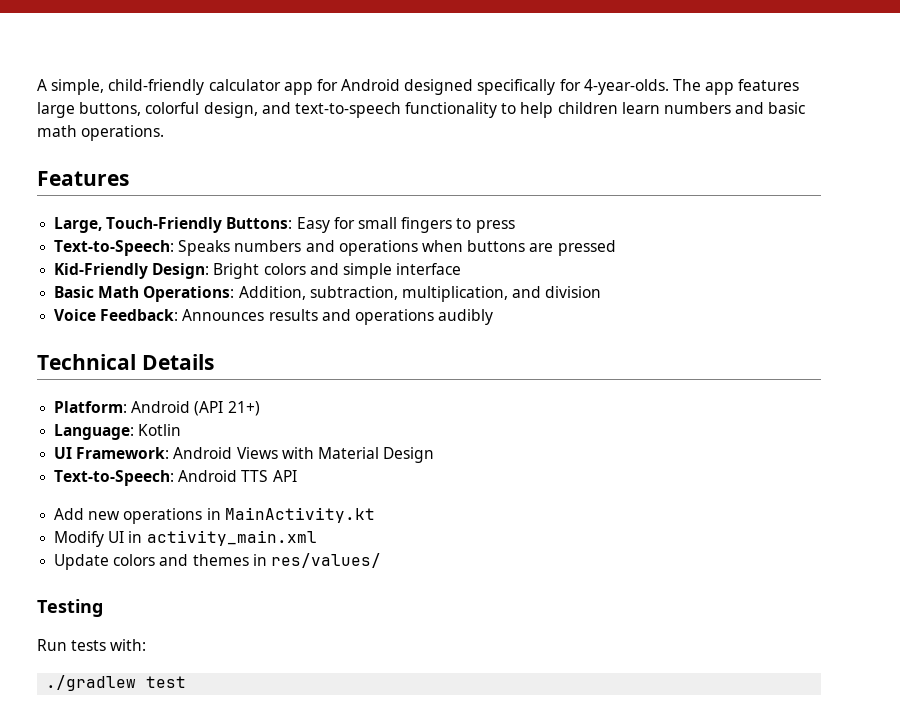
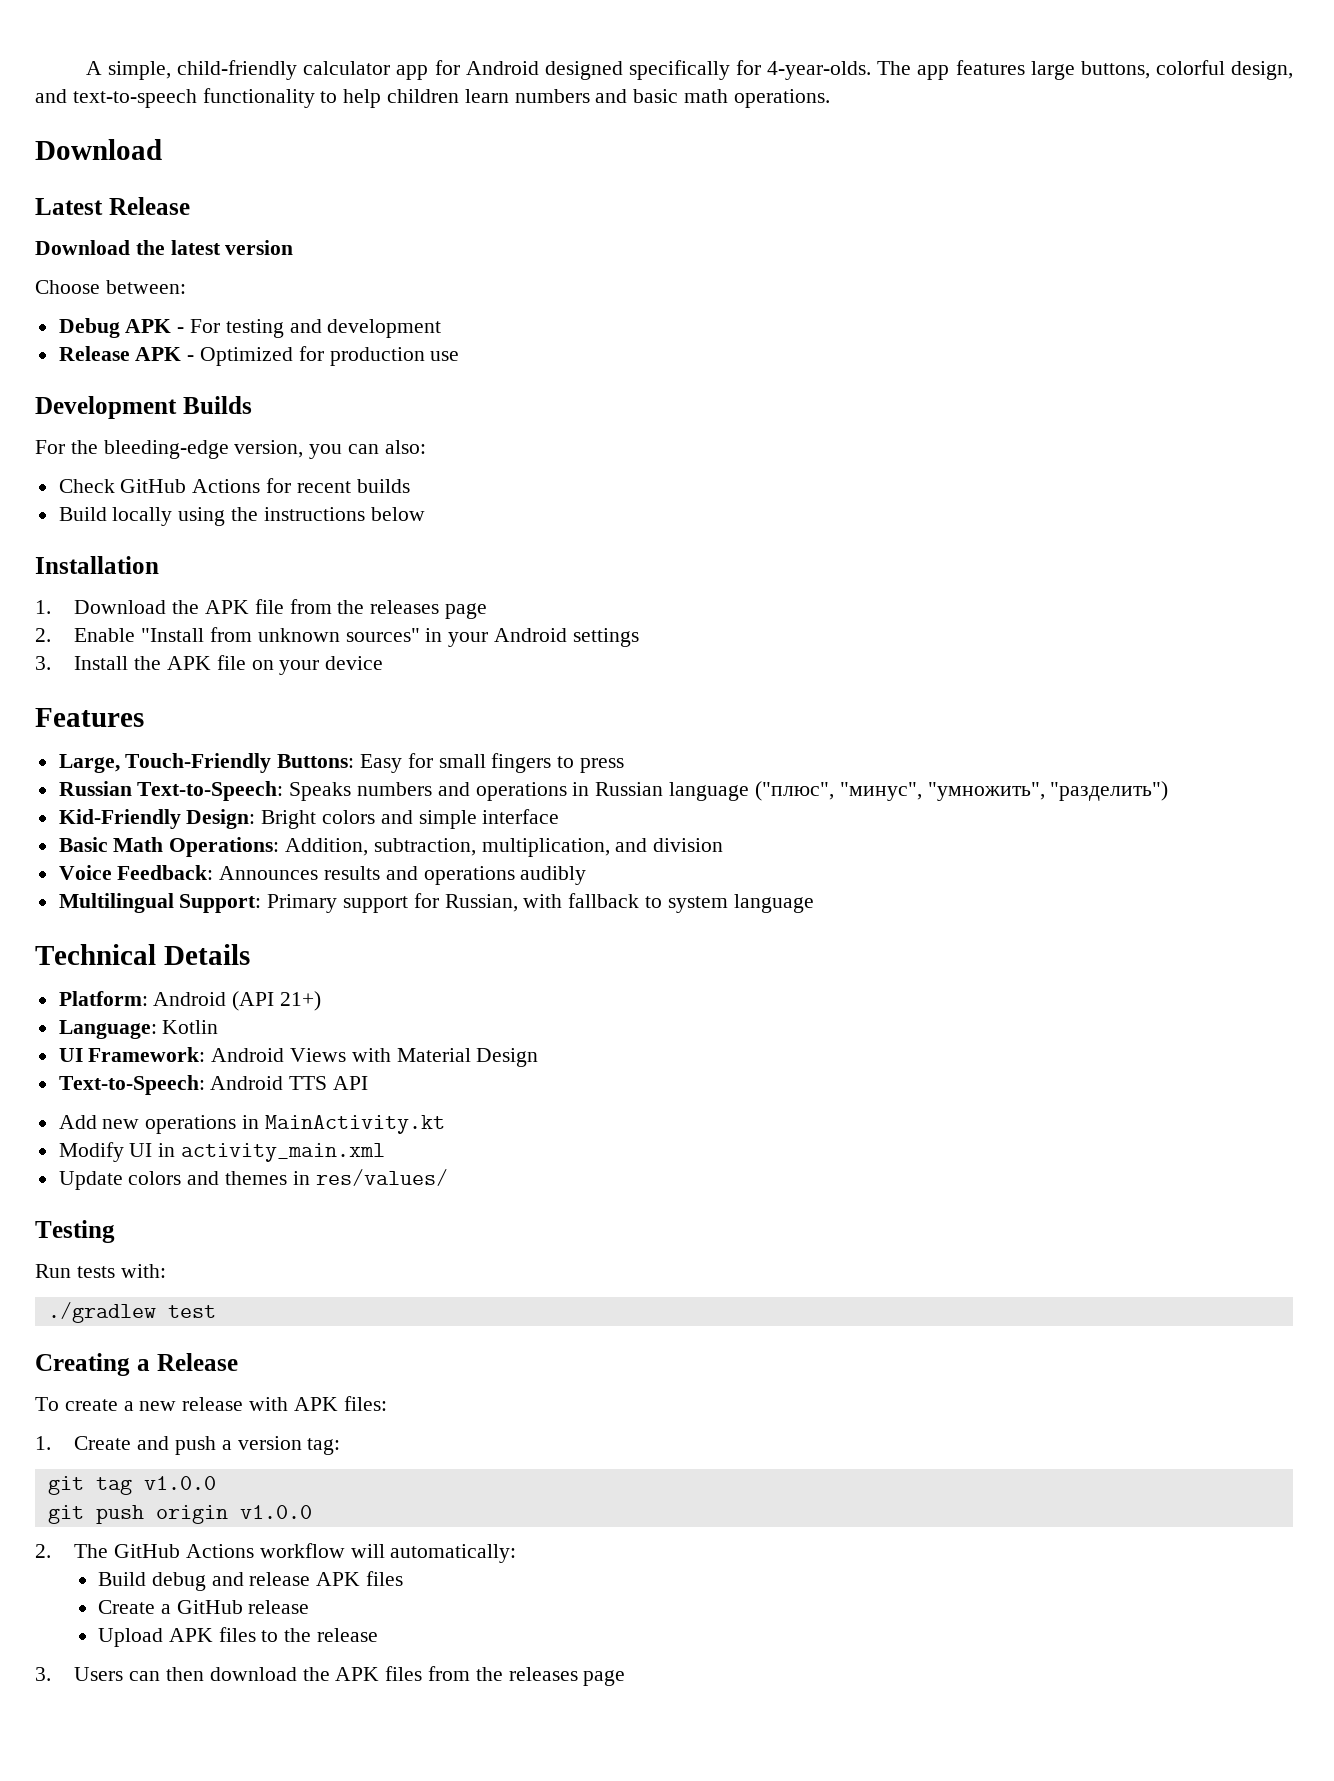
  The app features large buttons, colorful design, and text-to-speech functionality to help children learn numbers and basic math operations.
+ Download
+ Latest Release
+ Download the latest version
+ Choose between:
+ Debug APK - For testing and development
+ Release APK - Optimized for production use
+ Development Builds
+ For the bleeding-edge version, you can also:
+ Check GitHub Actions for recent builds
+ Build locally using the instructions below
+ Installation
+ 1. Download the APK file from the releases page
+ 2. Enable "Install from unknown sources" in your Android settings
+ 3. Install the APK file on your device
- Text-to-Speech: Speaks numbers and operations when buttons are pressed
+ Russian Text-to-Speech: Speaks numbers and operations in Russian language ("плюс", "минус", "умножить", "разделить")
+ Multilingual Support: Primary support for Russian, with fallback to system language
+ Creating a Release
+ To create a new release with APK files:
+ 1. Create and push a version tag:
+ git tag v1.0.0
+ git push origin v1.0.0
+ 2. The GitHub Actions workflow will automatically:
+ Build debug and release APK files
+ Create a GitHub release
+ Upload APK files to the release
+ 3. Users can then download the APK files from the releases page

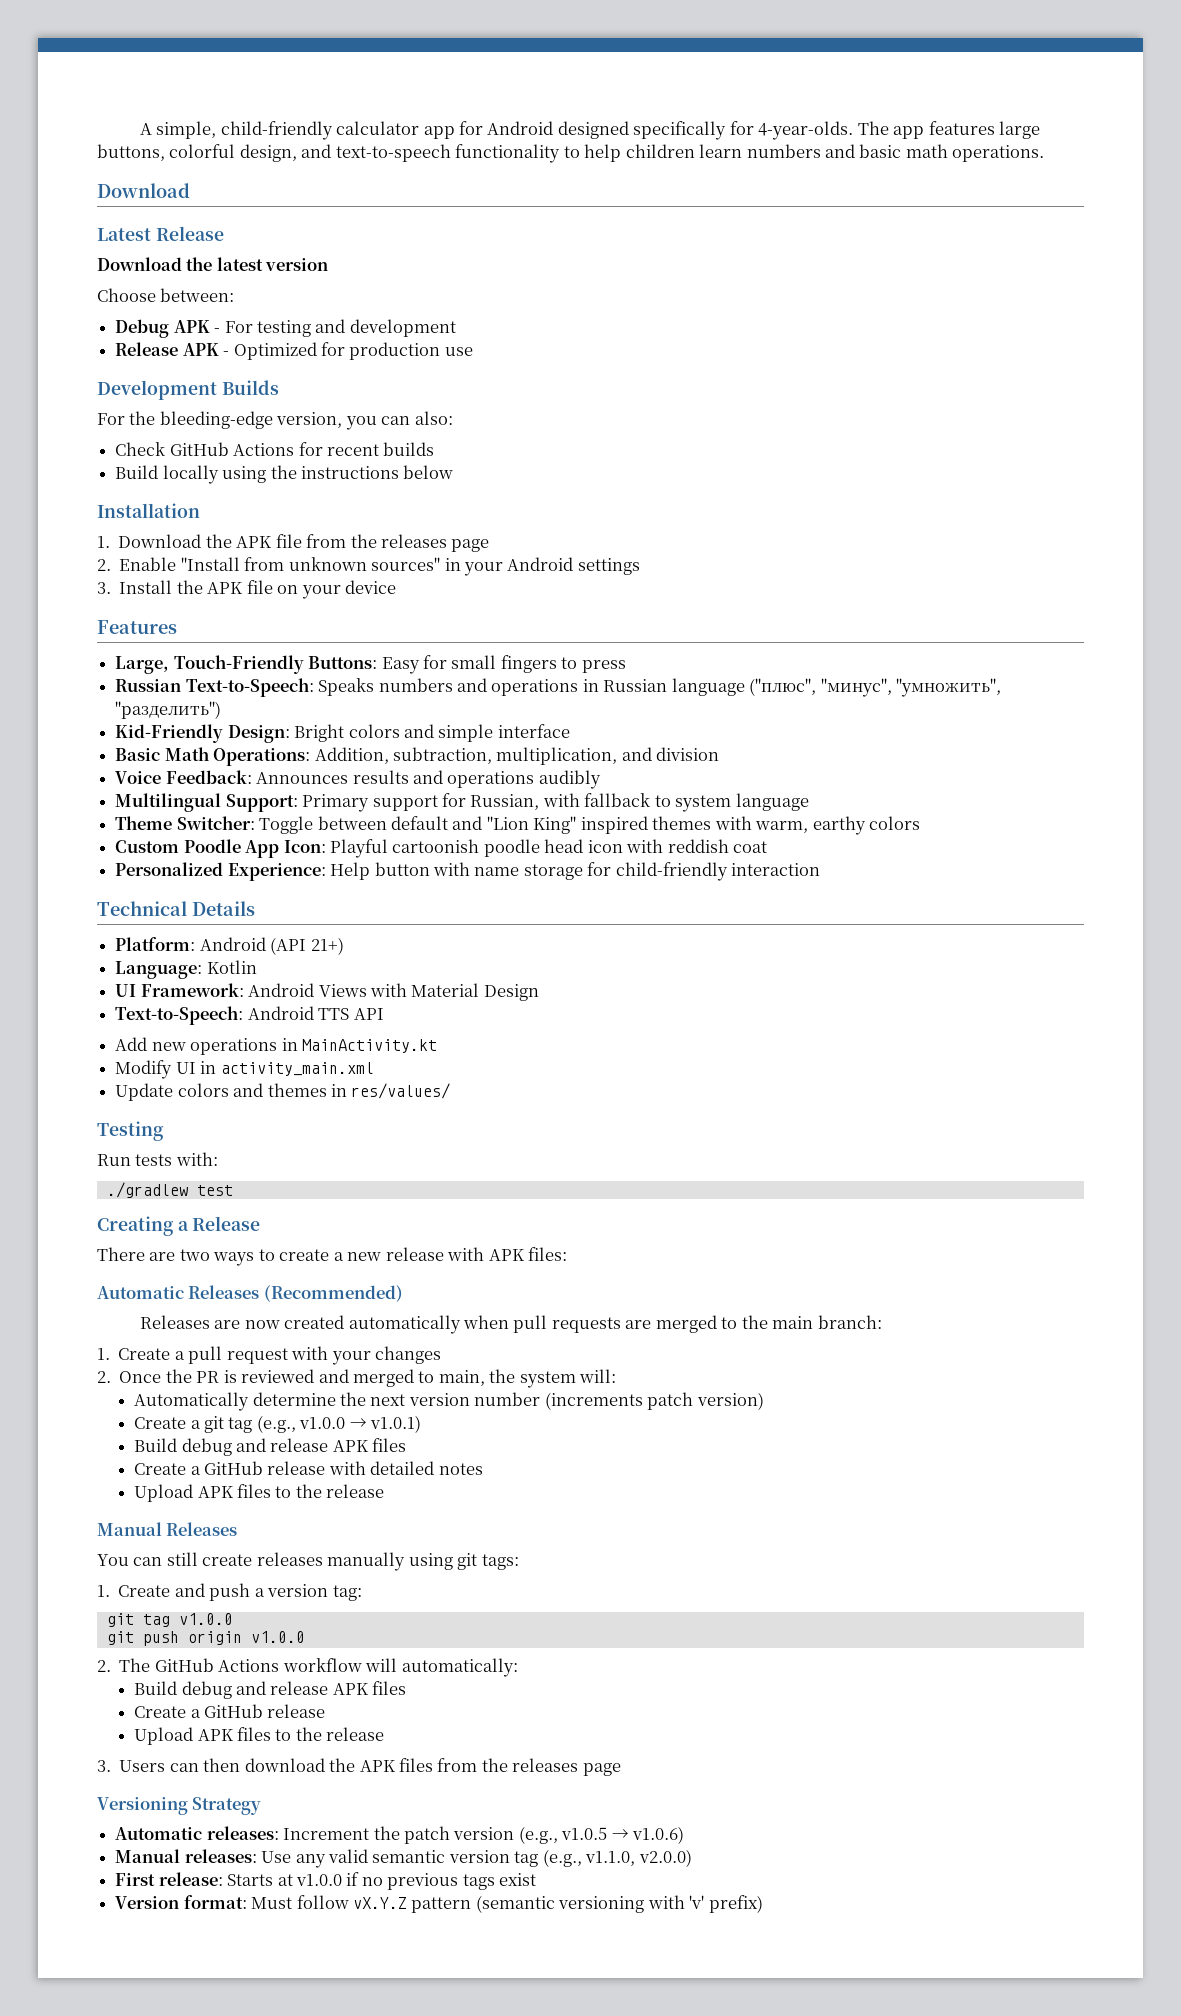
+ Theme Switcher: Toggle between default and "Lion King" inspired themes with warm, earthy colors
+ Custom Poodle App Icon: Playful cartoonish poodle head icon with reddish coat
+ Personalized Experience: Help button with name storage for child-friendly interaction
- To create a new release with APK files:
+ There are two ways to create a new release with APK files:
+ Automatic Releases (Recommended)
+ Releases are now created automatically when pull requests are merged to the main branch:
+ 1. Create a pull request with your changes
+ 2. Once the PR is reviewed and merged to main, the system will:
+ Automatically determine the next version number (increments patch version)
+ Create a git tag (e.g., v1.0.0 → v1.0.1)
+ Build debug and release APK files
+ Create a GitHub release with detailed notes
+ Upload APK files to the release
+ Manual Releases
+ You can still create releases manually using git tags:
+ Versioning Strategy
+ Automatic releases: Increment the patch version (e.g., v1.0.5 → v1.0.6)
+ Manual releases: Use any valid semantic version tag (e.g., v1.1.0, v2.0.0)
+ First release: Starts at v1.0.0 if no previous tags exist
+ Version format: Must follow vX.Y.Z pattern (semantic versioning with 'v' prefix)

